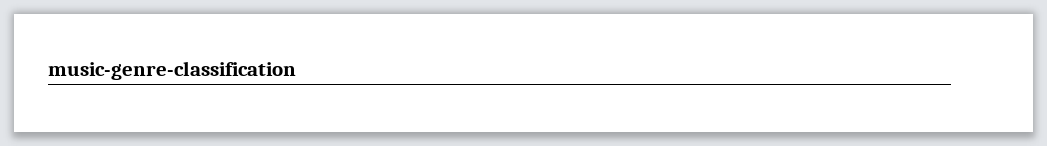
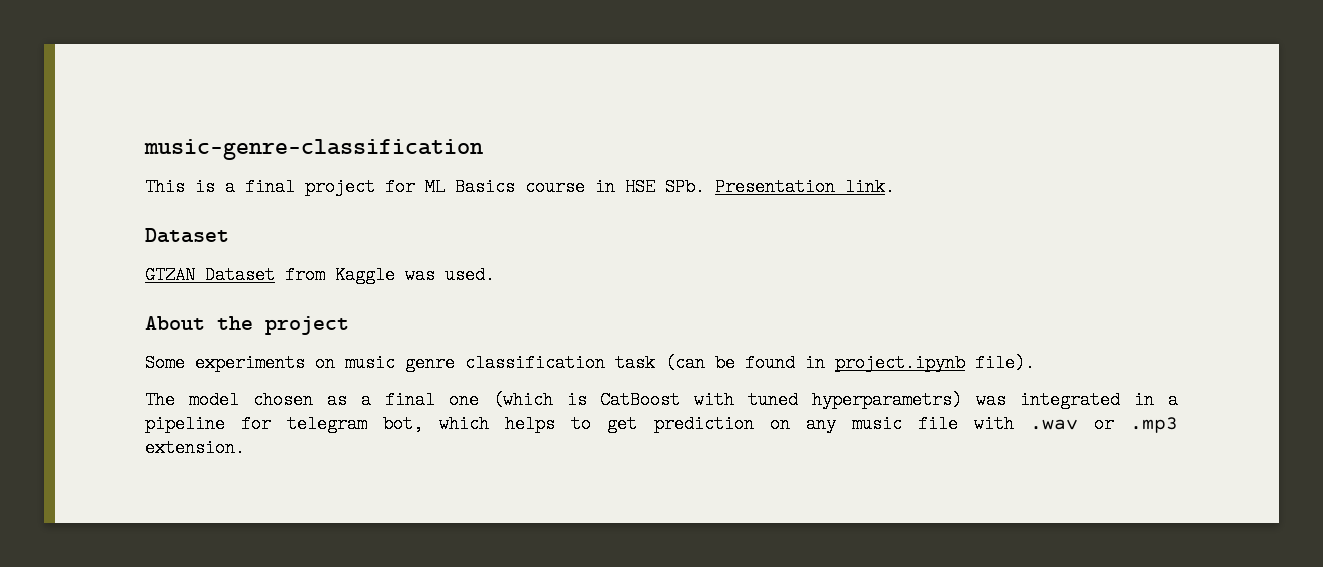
+ This is a final project for ML Basics course in HSE SPb. Presentation link.
+ Dataset
+ GTZAN Dataset from Kaggle was used.
+ About the project
+ Some experiments on music genre classification task (can be found in project.ipynb file).
+ The model chosen as a final one (which is CatBoost with tuned hyperparametrs) was integrated in a pipeline for telegram bot, which helps to get prediction on any music file with .wav or .mp3 extension.

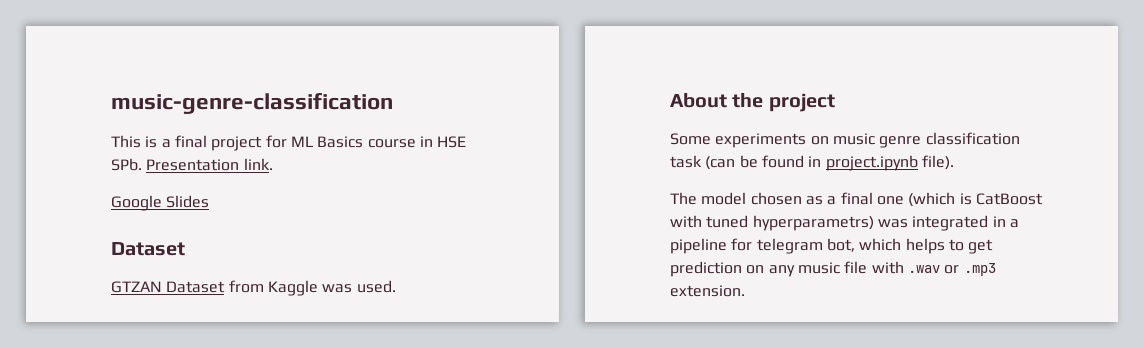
+ Google Slides

